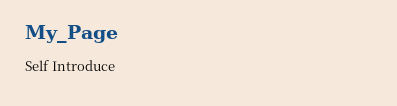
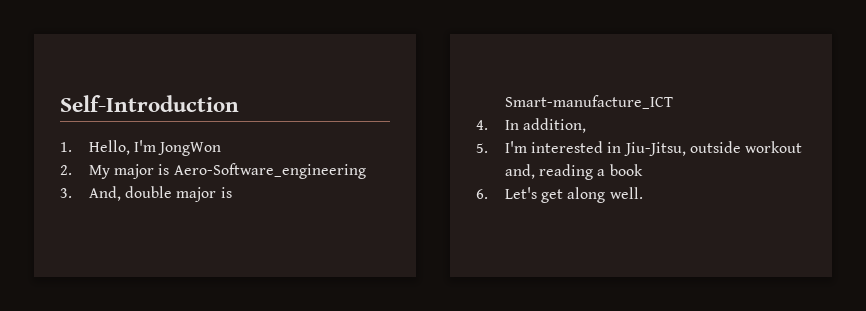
- My_Page
- Self Introduce
+ Self-Introduction
+ 1. Hello, I'm JongWon
+ 2. My major is Aero-Software_engineering
+ 3. And, double major is Smart-manufacture_ICT
+ 4. In addition,
+ 5. I'm interested in Jiu-Jitsu, outside workout and, reading a book
+ 6. Let's get along well.

